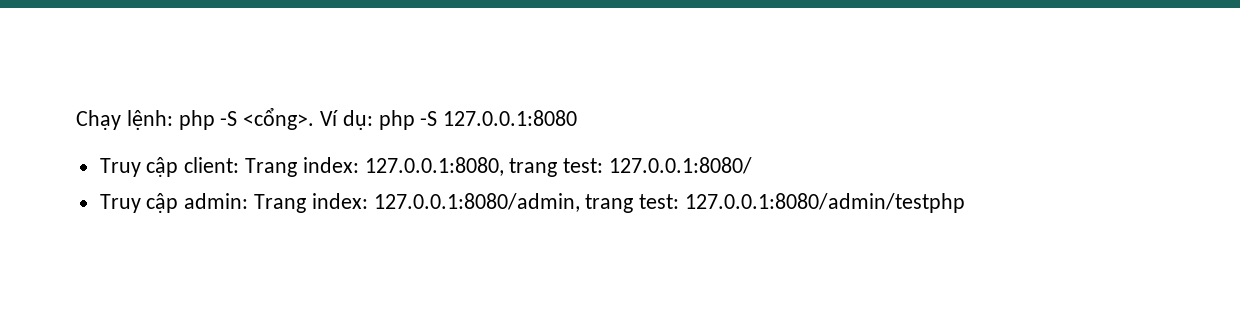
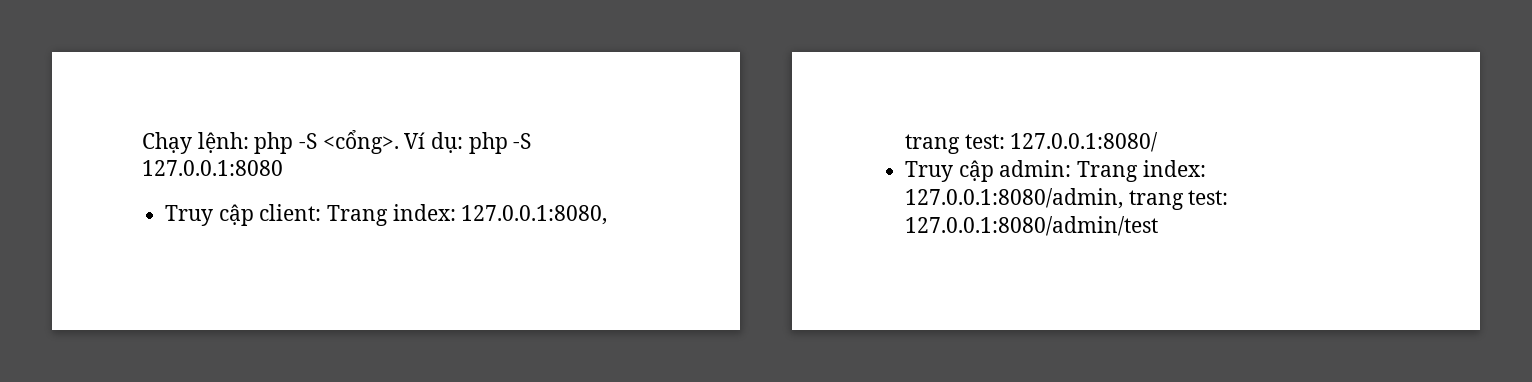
- Truy cập admin: Trang index: 127.0.0.1:8080/admin, trang test: 127.0.0.1:8080/admin/testphp
+ Truy cập admin: Trang index: 127.0.0.1:8080/admin, trang test: 127.0.0.1:8080/admin/test

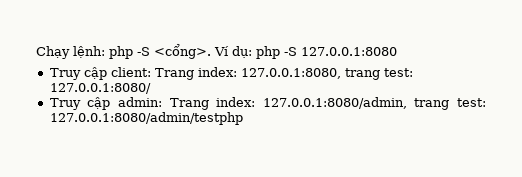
- Truy cập admin: Trang index: 127.0.0.1:8080/admin, trang test: 127.0.0.1:8080/admin/test
+ Truy cập admin: Trang index: 127.0.0.1:8080/admin, trang test: 127.0.0.1:8080/admin/testphp

